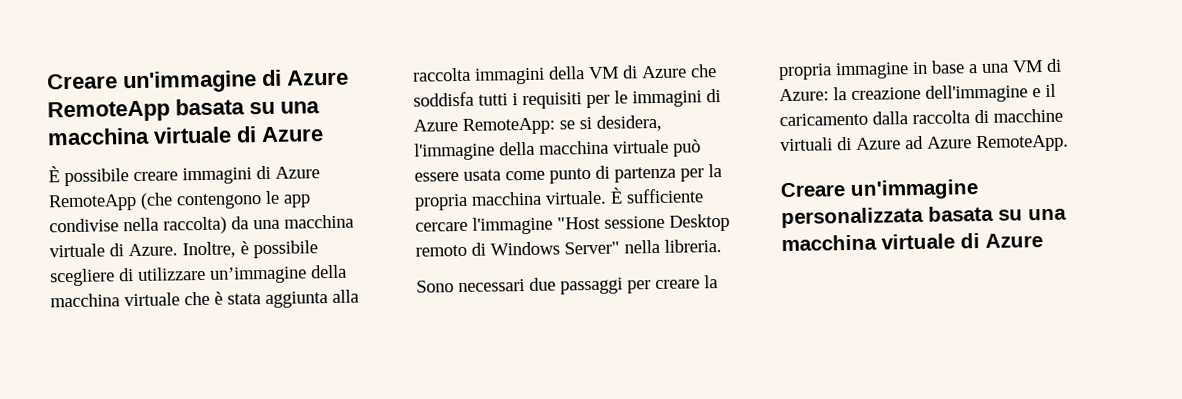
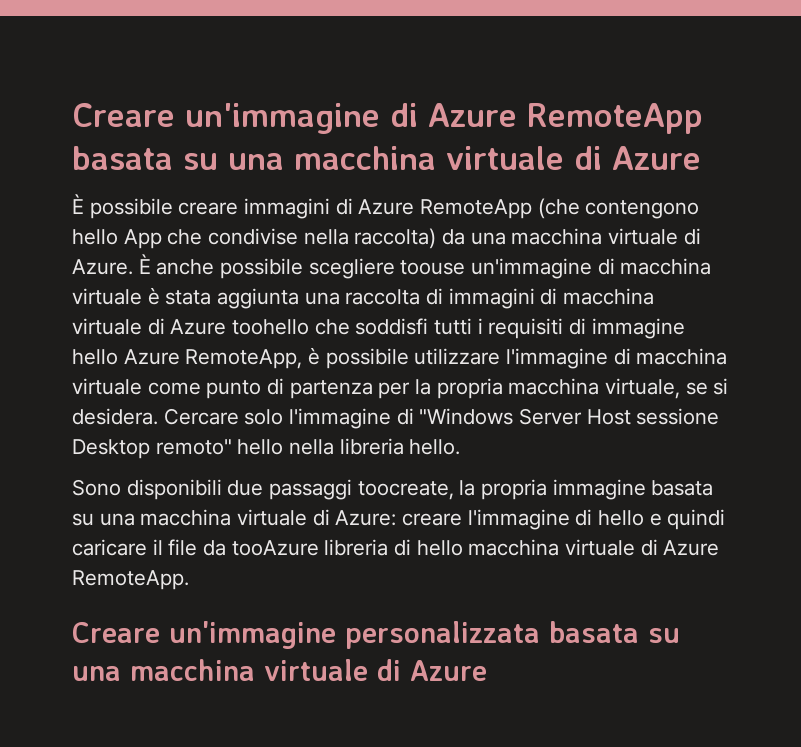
- È possibile creare immagini di Azure RemoteApp (che contengono le app condivise nella raccolta) da una macchina virtuale di Azure.
+ È possibile creare immagini di Azure RemoteApp (che contengono hello App che condivise nella raccolta) da una macchina virtuale di Azure.
- Inoltre, è possibile scegliere di utilizzare un’immagine della macchina virtuale che è stata aggiunta alla raccolta immagini della VM di Azure che soddisfa tutti i requisiti per le immagini di Azure RemoteApp: se si desidera, l'immagine della macchina virtuale può essere usata come punto di partenza per la propria macchina virtuale. È sufficiente cercare l'immagine "Host sessione Desktop remoto di Windows Server" nella libreria.
+ È anche possibile scegliere toouse un'immagine di macchina virtuale è stata aggiunta una raccolta di immagini di macchina virtuale di Azure toohello che soddisfi tutti i requisiti di immagine hello Azure RemoteApp, è possibile utilizzare l'immagine di macchina virtuale come punto di partenza per la propria macchina virtuale, se si desidera. Cercare solo l'immagine di "Windows Server Host sessione Desktop remoto" hello nella libreria hello.
- Sono necessari due passaggi per creare la propria immagine in base a una VM di Azure: la creazione dell'immagine e il caricamento dalla raccolta di macchine virtuali di Azure ad Azure RemoteApp.
+ Sono disponibili due passaggi toocreate, la propria immagine basata su una macchina virtuale di Azure: creare l'immagine di hello e quindi caricare il file da tooAzure libreria di hello macchina virtuale di Azure RemoteApp.

